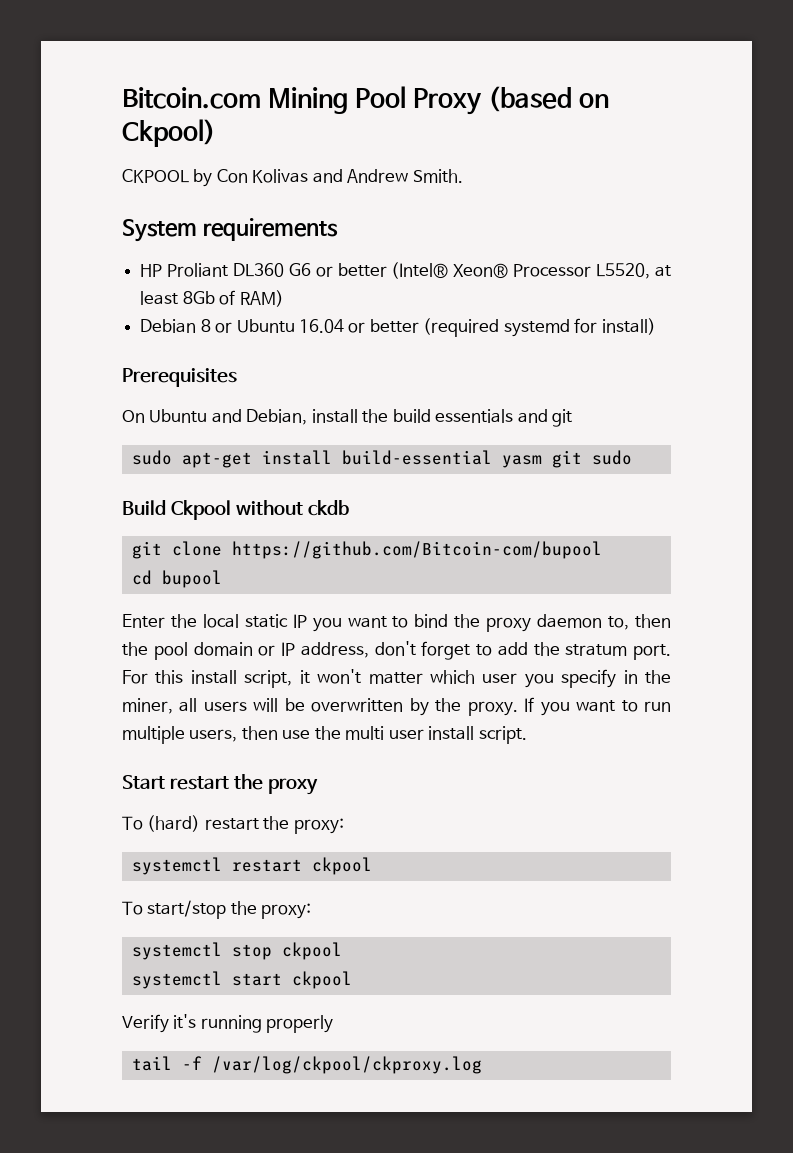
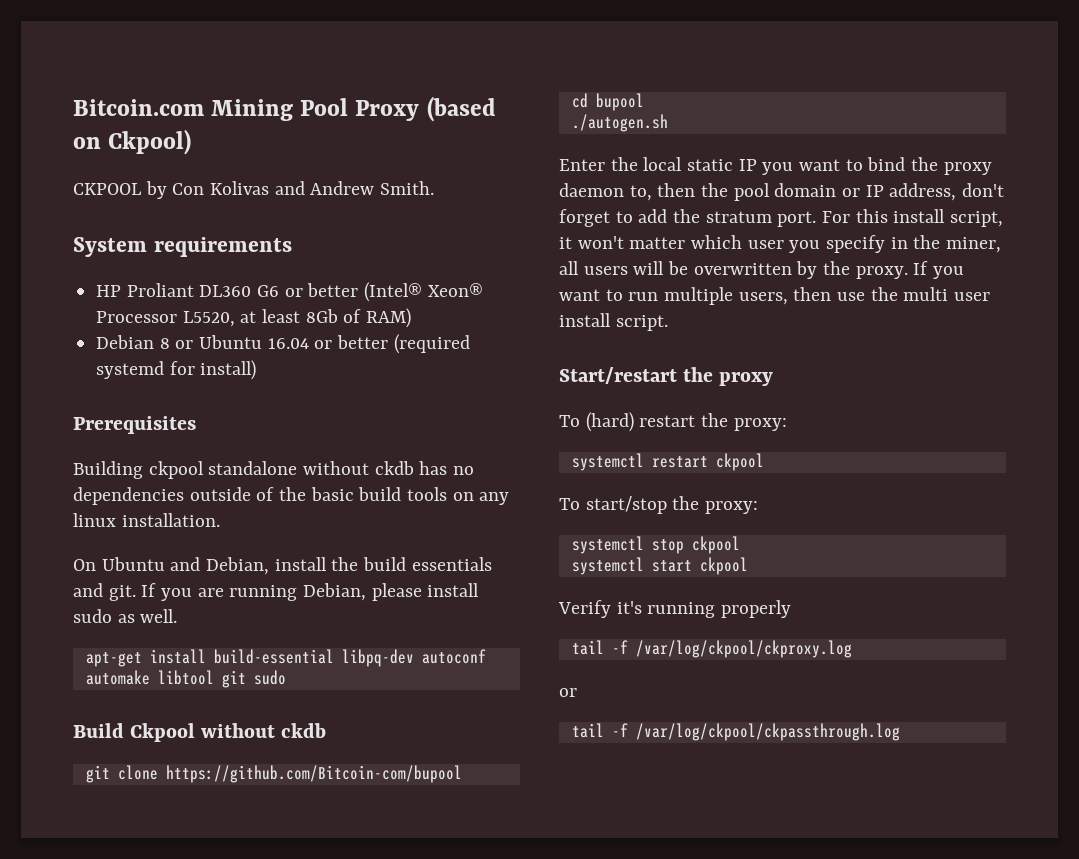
+ Building ckpool standalone without ckdb has no dependencies outside of the basic build tools on any linux installation.
- On Ubuntu and Debian, install the build essentials and git
- sudo apt-get install build-essential yasm git sudo
+ On Ubuntu and Debian, install the build essentials and git. If you are running Debian, please install sudo as well.
+ apt-get install build-essential libpq-dev autoconf automake libtool git sudo
+ ./autogen.sh
- Start restart the proxy
+ Start/restart the proxy
  tail -f /var/log/ckpool/ckproxy.log
+ or
+ tail -f /var/log/ckpool/ckpassthrough.log

